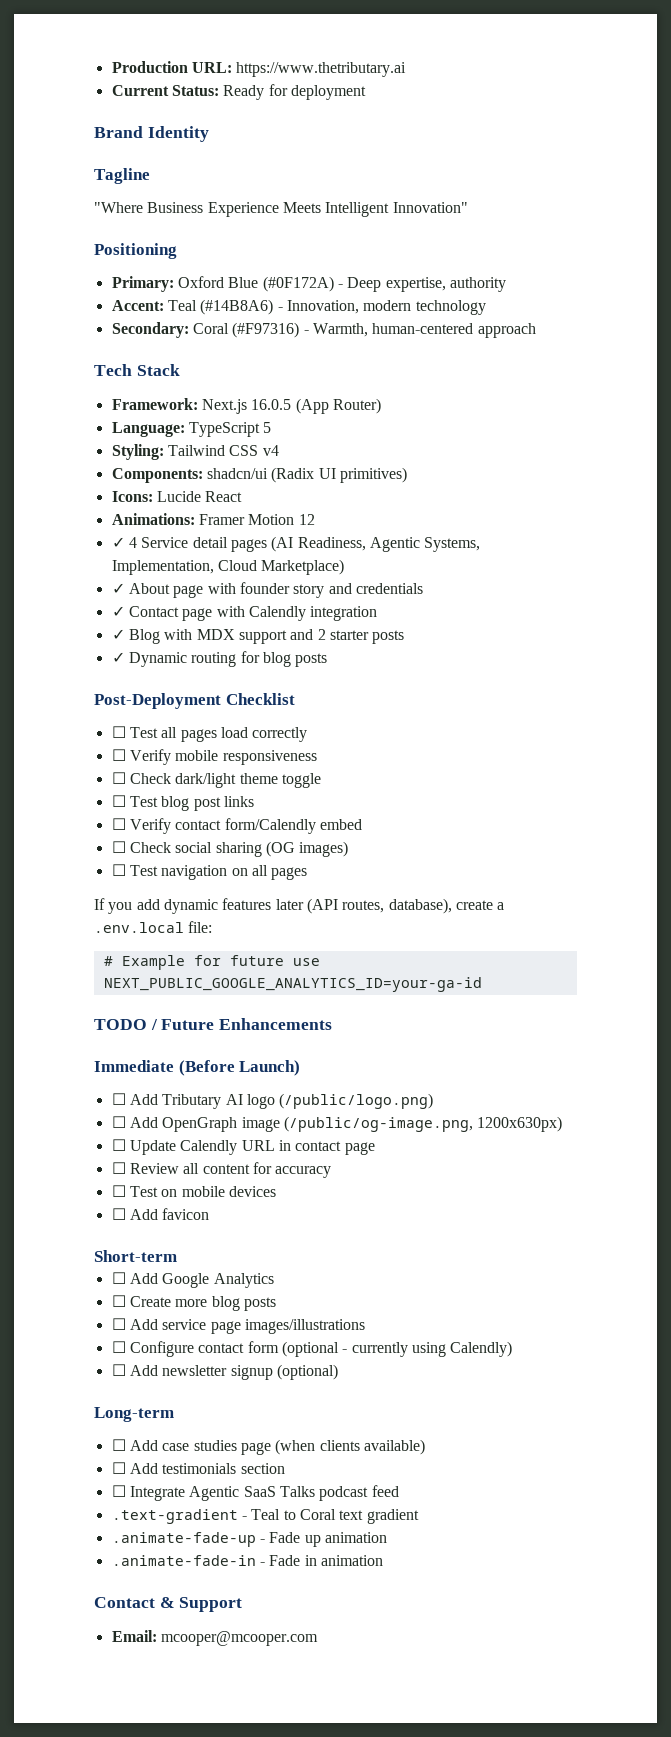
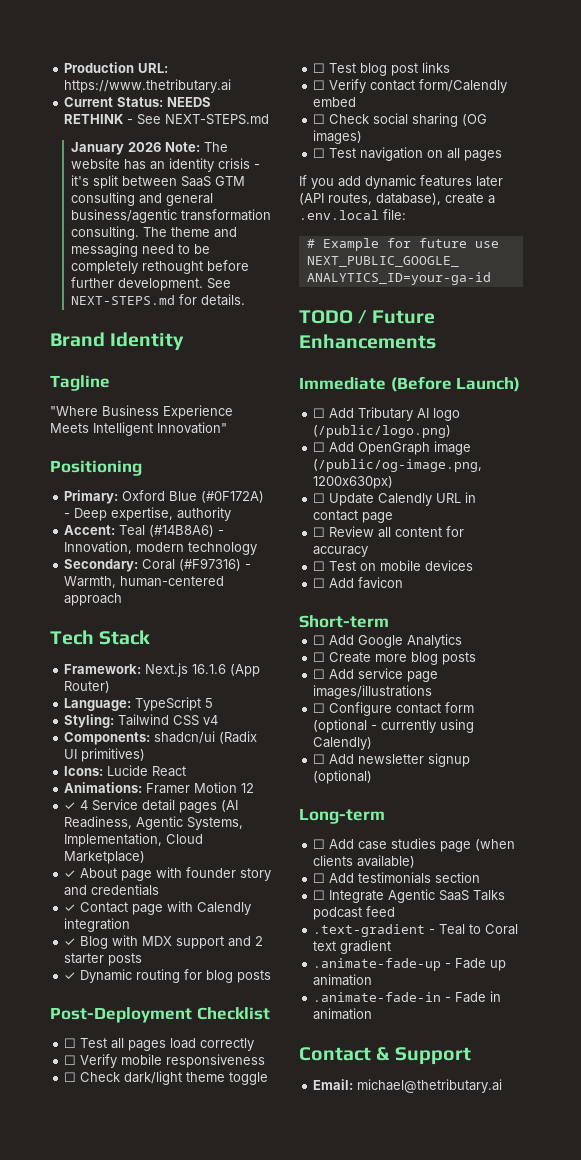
- Current Status: Ready for deployment
+ Current Status: NEEDS RETHINK - See NEXT-STEPS.md
+ January 2026 Note: The website has an identity crisis - it's split between SaaS GTM consulting and general business/agentic transformation consulting. The theme and messaging need to be completely rethought before further development. See NEXT-STEPS.md for details.
- Framework: Next.js 16.0.5 (App Router)
+ Framework: Next.js 16.1.6 (App Router)
- Email: mcooper@mcooper.com
+ Email: michael@thetributary.ai

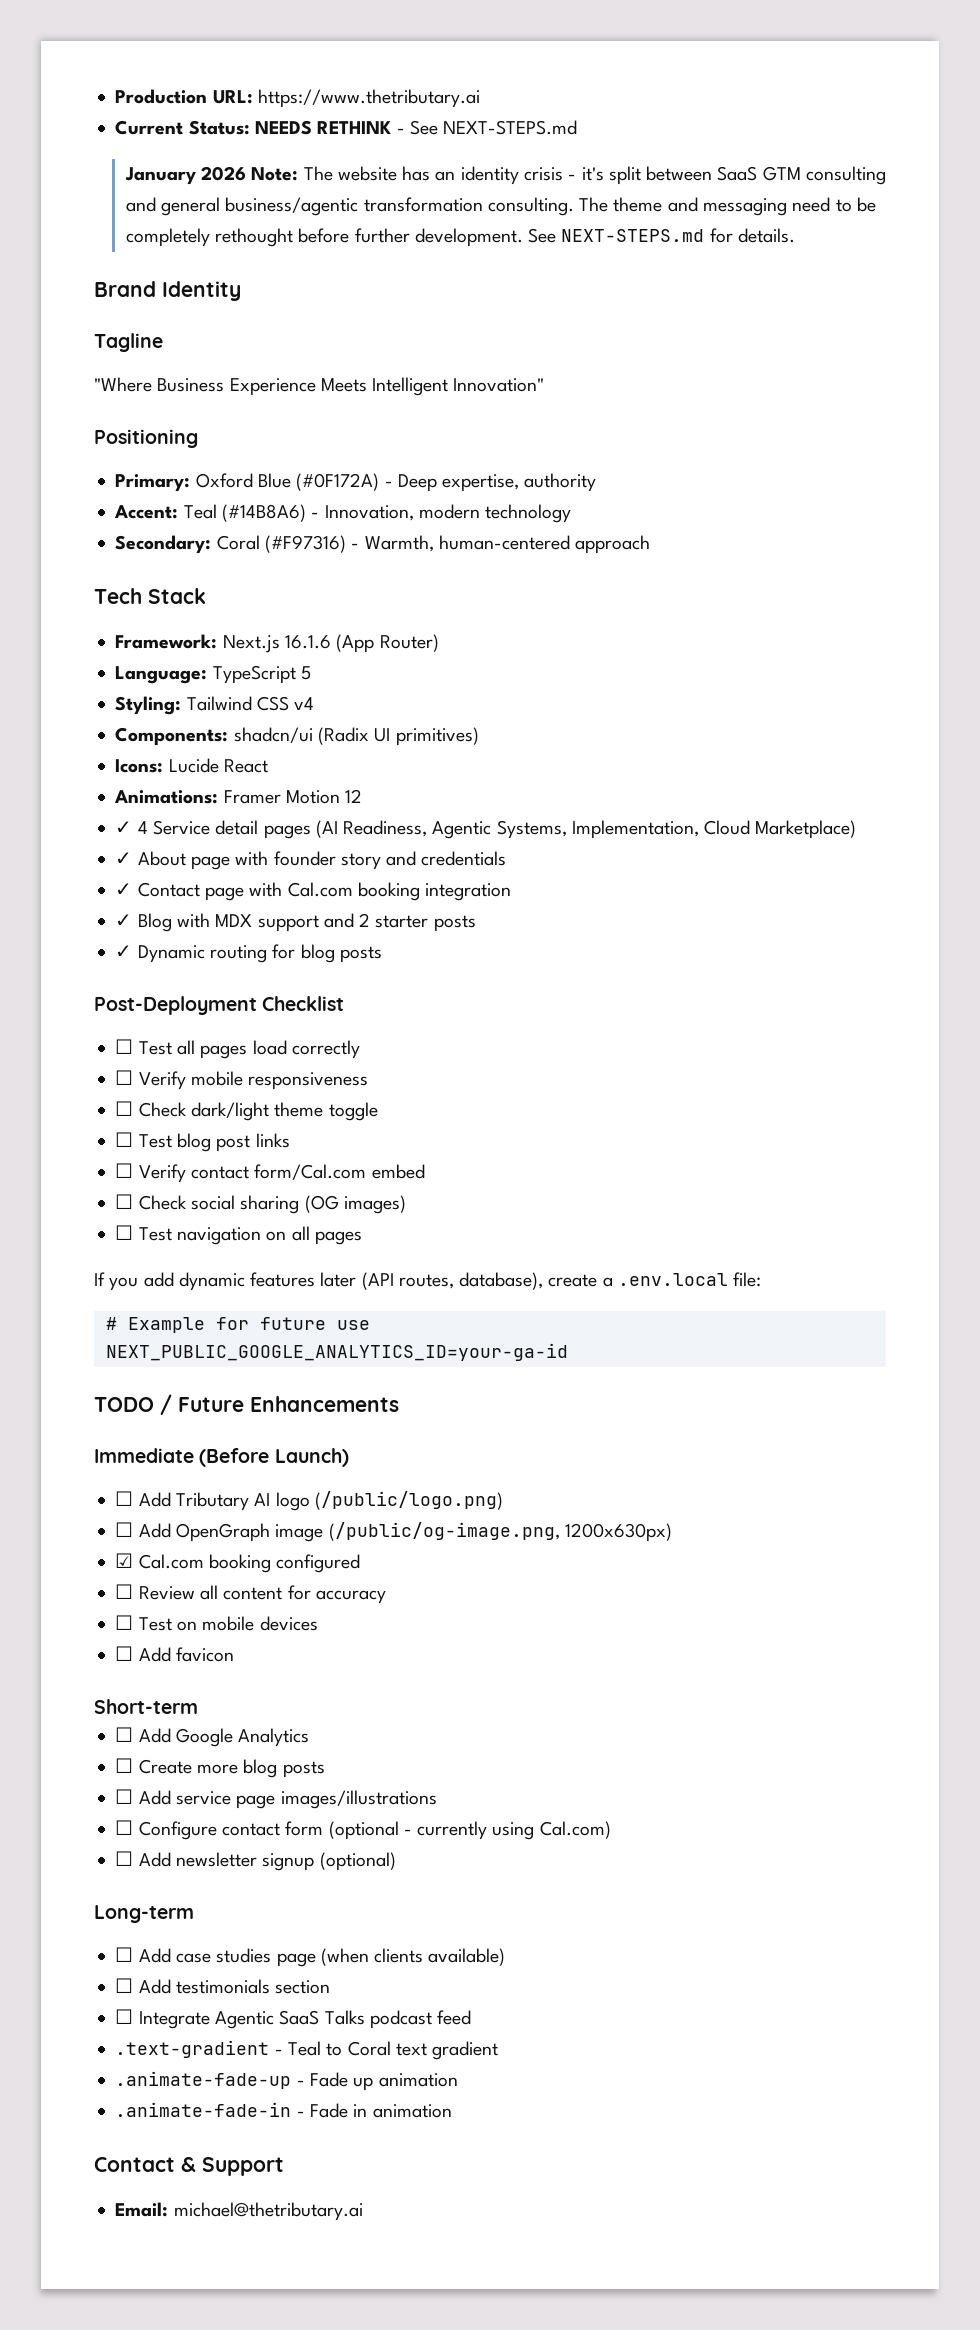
- ✓ Contact page with Calendly integration
+ ✓ Contact page with Cal.com booking integration
- ☐ Verify contact form/Calendly embed
+ ☐ Verify contact form/Cal.com embed
- ☐ Update Calendly URL in contact page
+ ☑ Cal.com booking configured
- ☐ Configure contact form (optional - currently using Calendly)
+ ☐ Configure contact form (optional - currently using Cal.com)

